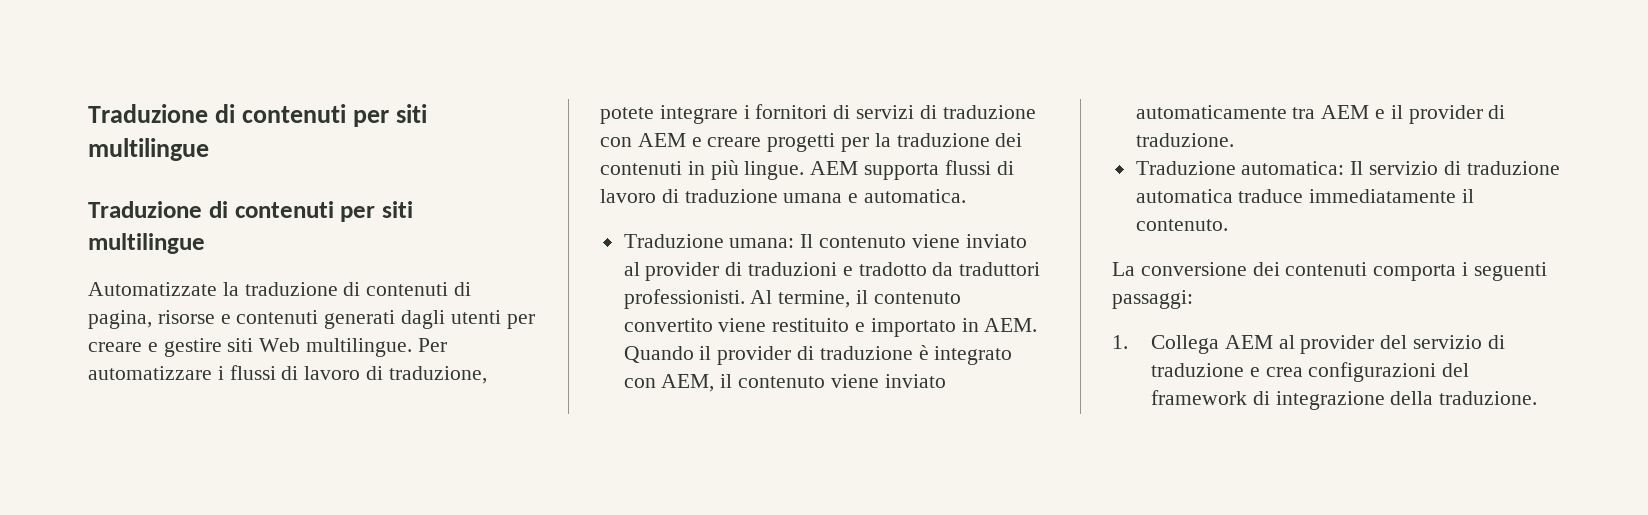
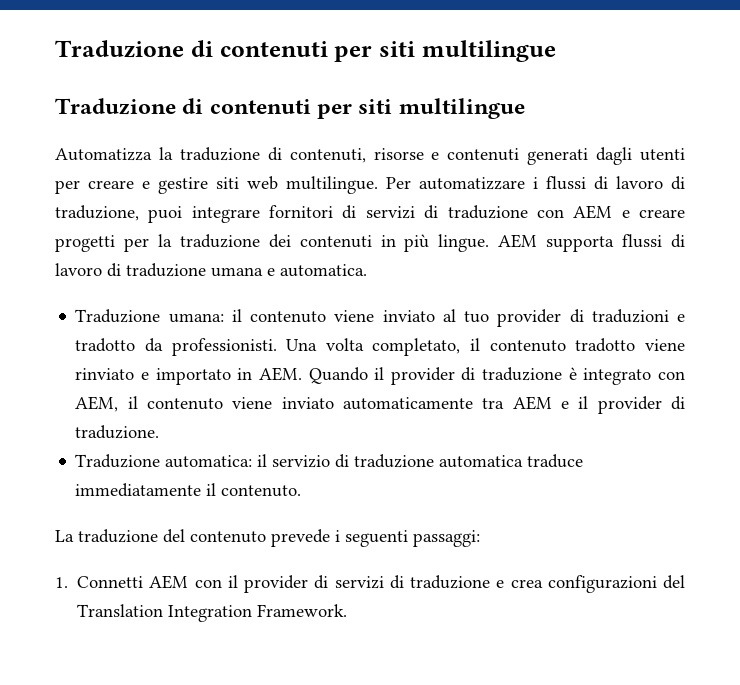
- Automatizzate la traduzione di contenuti di pagina, risorse e contenuti generati dagli utenti per creare e gestire siti Web multilingue.
+ Automatizza la traduzione di contenuti, risorse e contenuti generati dagli utenti per creare e gestire siti web multilingue.
- Per automatizzare i flussi di lavoro di traduzione, potete integrare i fornitori di servizi di traduzione con AEM e creare progetti per la traduzione dei contenuti in più lingue.
+ Per automatizzare i flussi di lavoro di traduzione, puoi integrare fornitori di servizi di traduzione con AEM e creare progetti per la traduzione dei contenuti in più lingue.
- Traduzione umana: Il contenuto viene inviato al provider di traduzioni e tradotto da traduttori professionisti. Al termine, il contenuto convertito viene restituito e importato in AEM. Quando il provider di traduzione è integrato con AEM, il contenuto viene inviato automaticamente tra AEM e il provider di traduzione.
+ Traduzione umana: il contenuto viene inviato al tuo provider di traduzioni e tradotto da professionisti. Una volta completato, il contenuto tradotto viene rinviato e importato in AEM. Quando il provider di traduzione è integrato con AEM, il contenuto viene inviato automaticamente tra AEM e il provider di traduzione.
- Traduzione automatica: Il servizio di traduzione automatica traduce immediatamente il contenuto.
+ Traduzione automatica: il servizio di traduzione automatica traduce immediatamente il contenuto.
- La conversione dei contenuti comporta i seguenti passaggi:
+ La traduzione del contenuto prevede i seguenti passaggi:
- 1. Collega AEM al provider del servizio di traduzione e crea configurazioni del framework di integrazione della traduzione.
+ 1. Connetti AEM con il provider di servizi di traduzione e crea configurazioni del Translation Integration Framework.

